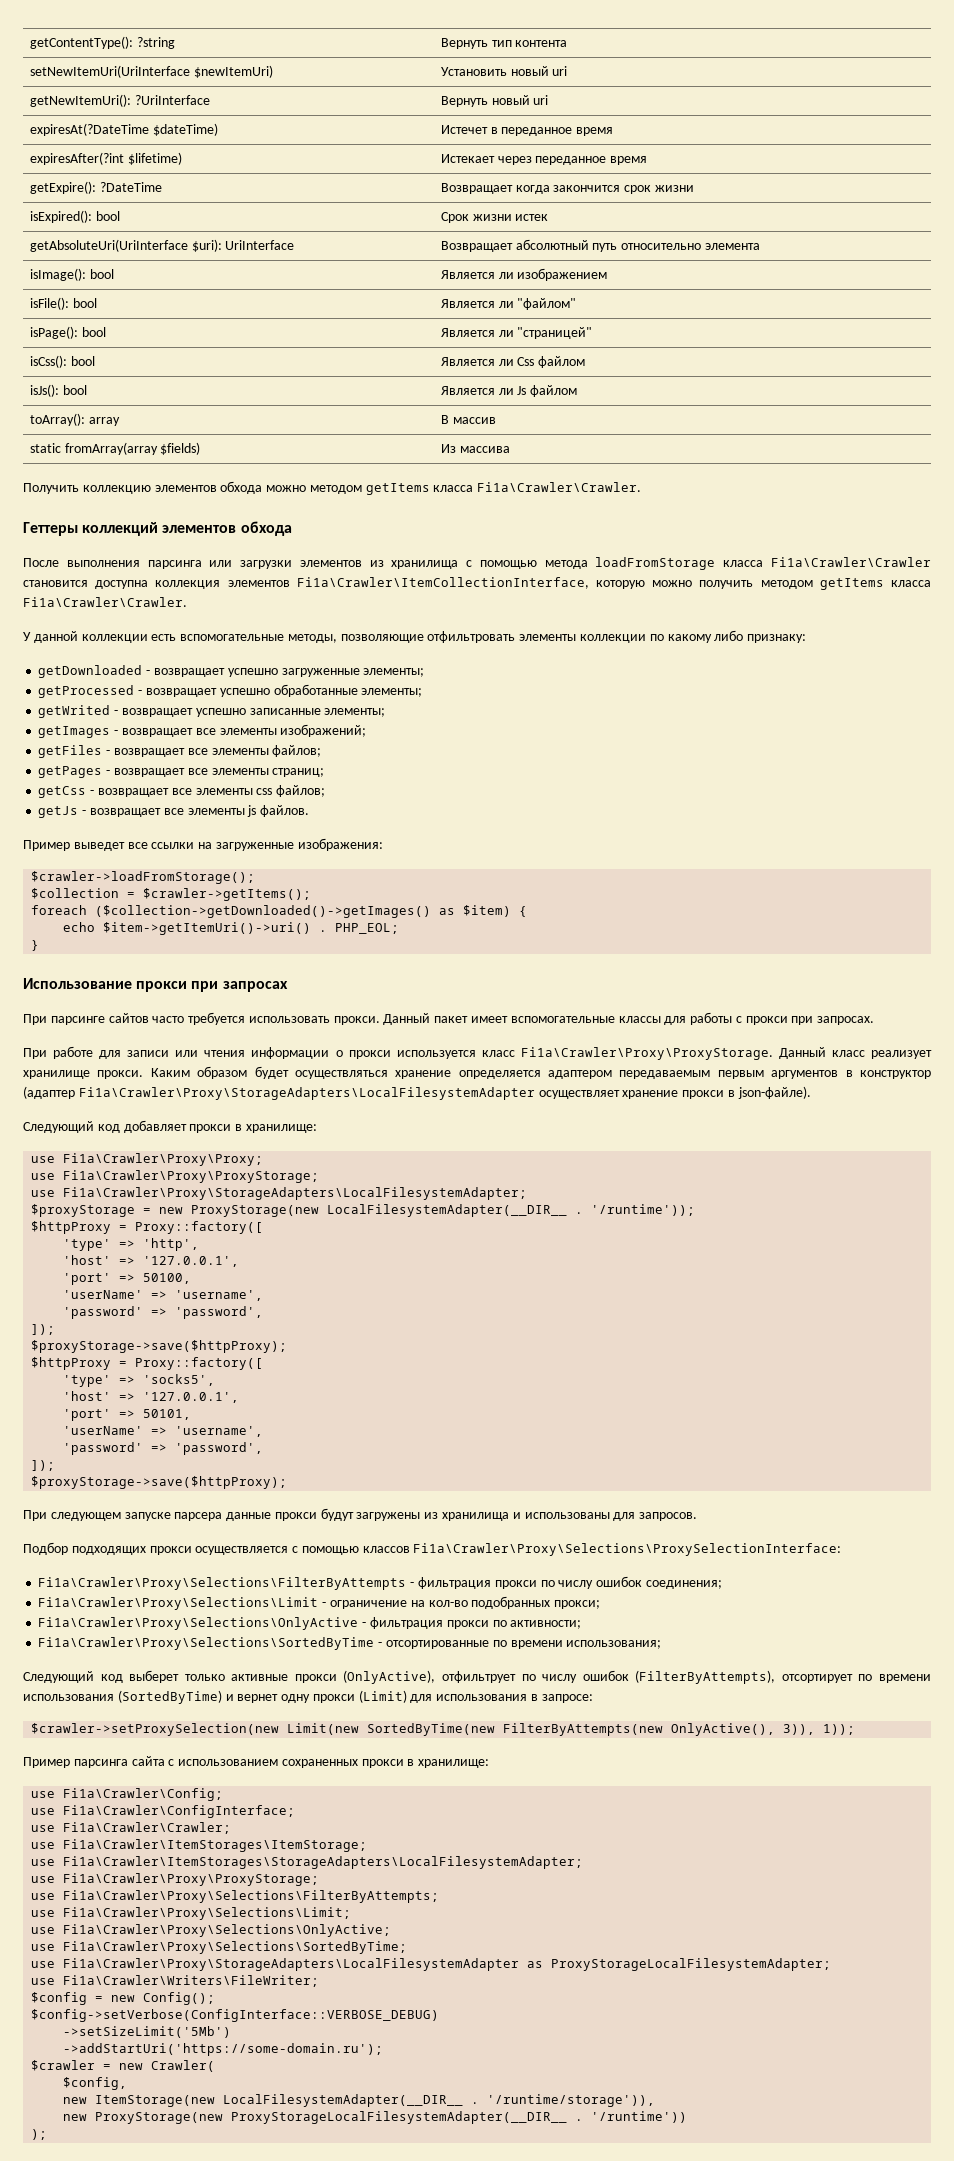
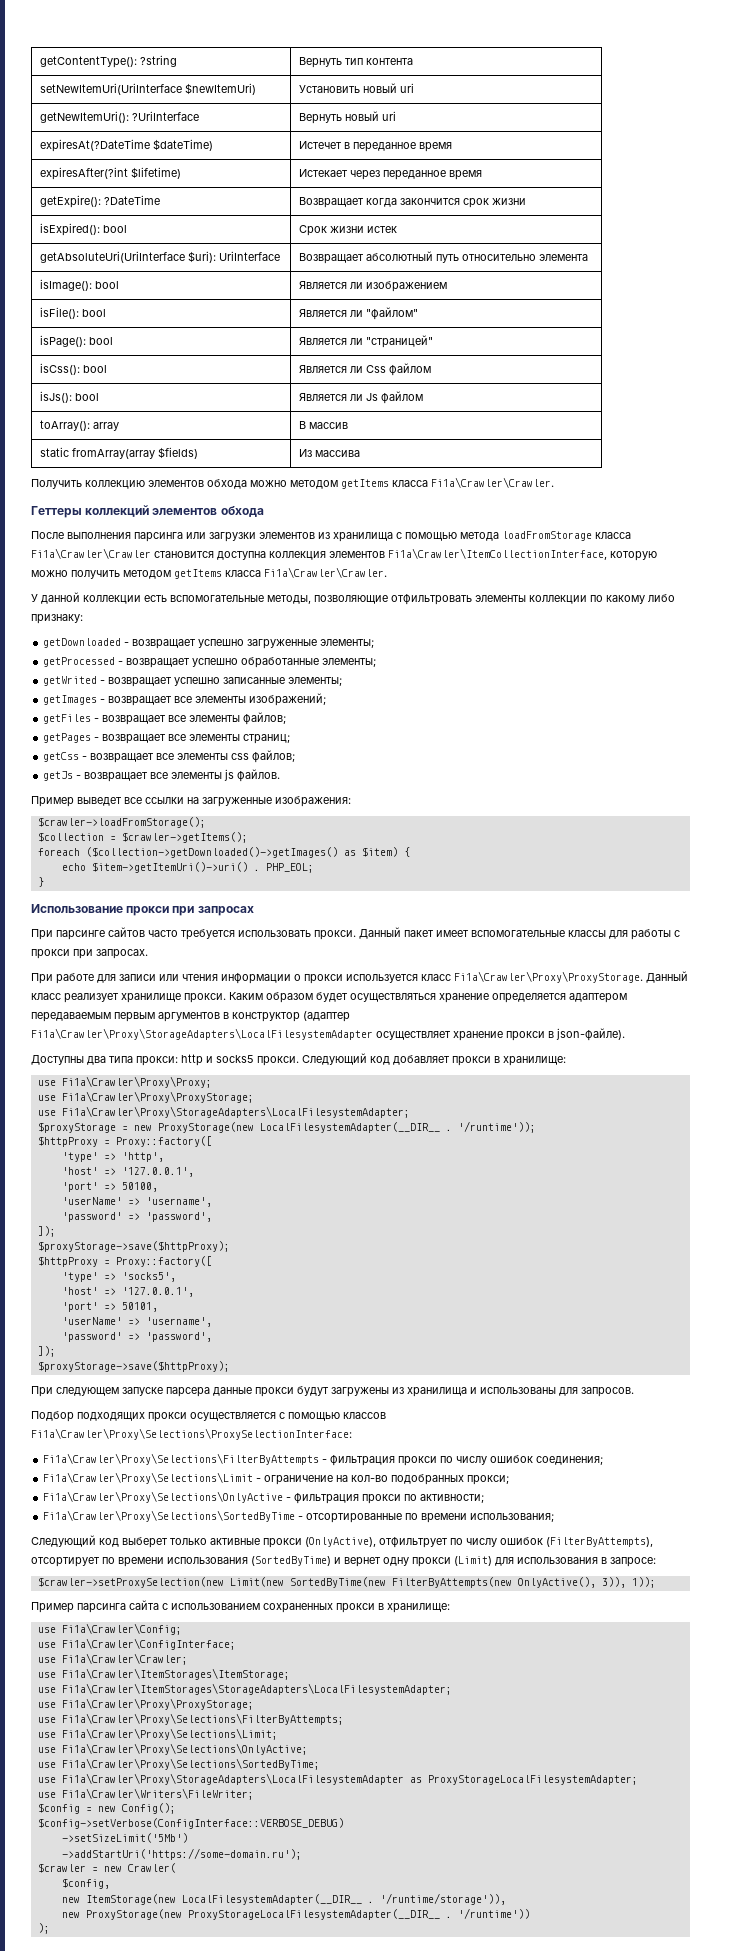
+ Доступны два типа прокси: http и socks5 прокси.

